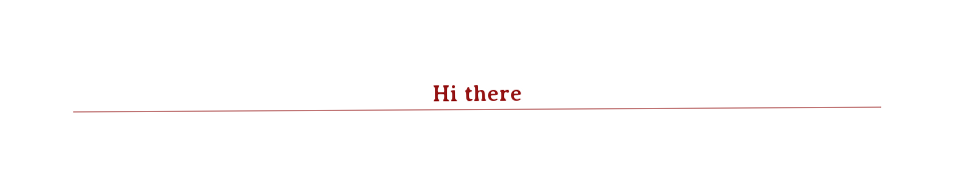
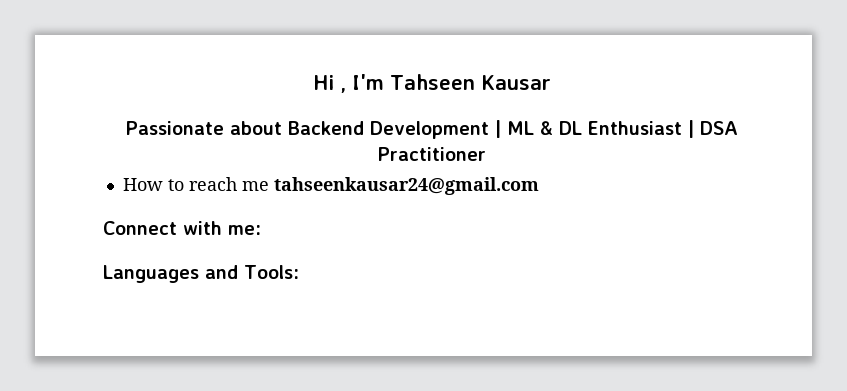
- Hi there
+ Hi , I'm Tahseen Kausar
+ Passionate about Backend Development | ML & DL Enthusiast | DSA Practitioner
+ How to reach me tahseenkausar24@gmail.com
+ Connect with me:
+ Languages and Tools:

